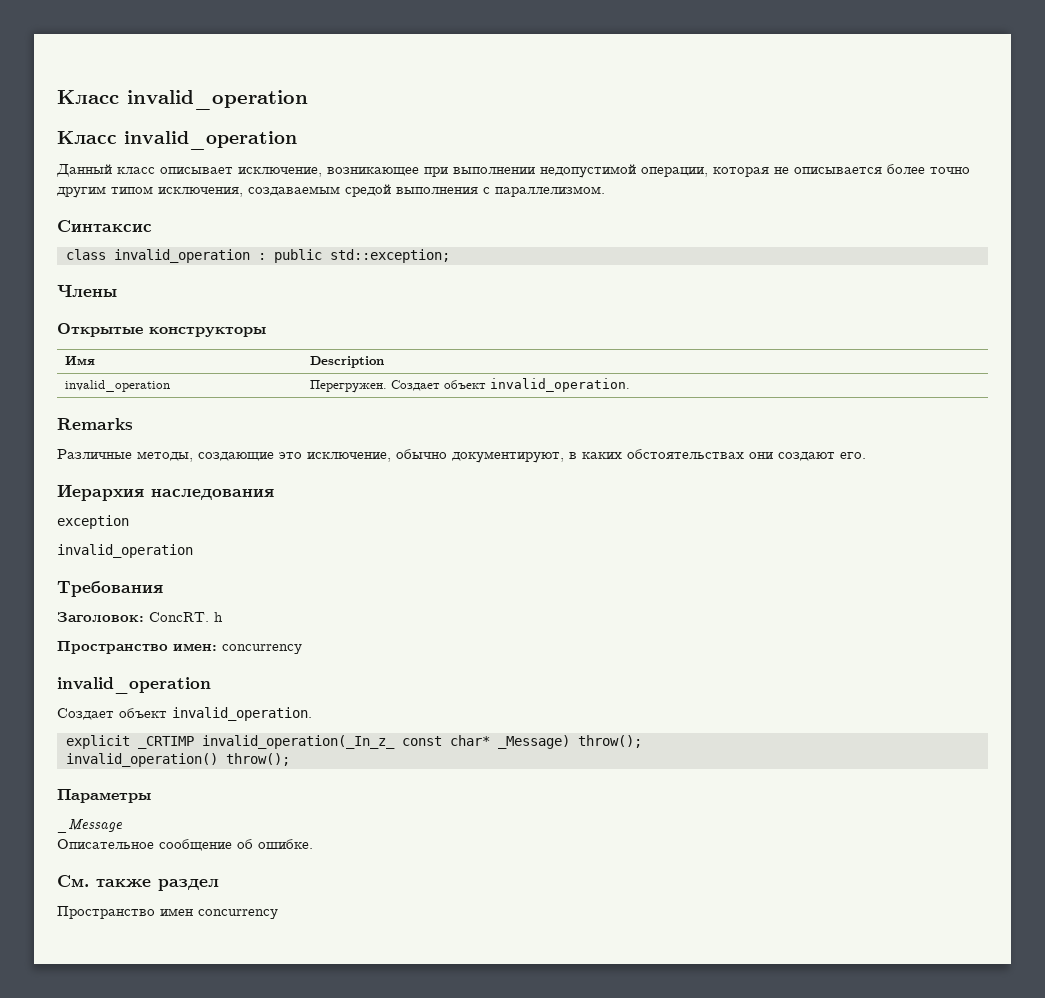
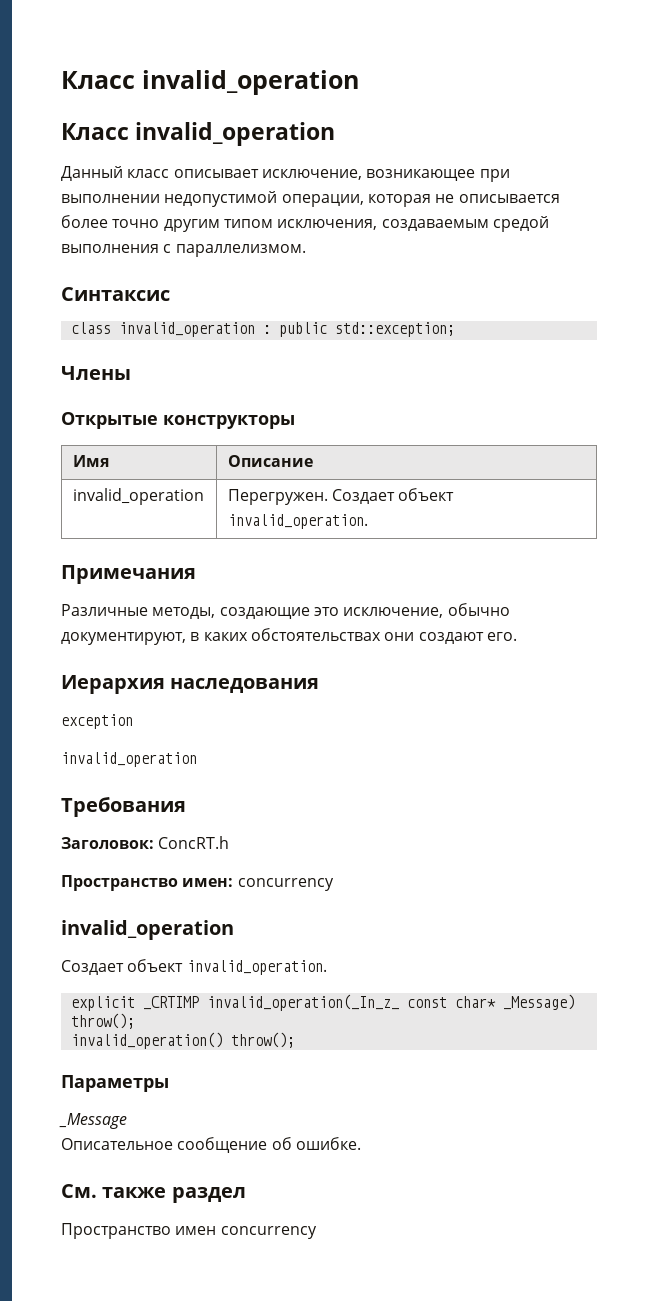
- Имя | Description
+ Имя | Описание
- Remarks
+ Примечания
- Заголовок: ConcRT. h
+ Заголовок: ConcRT.h

